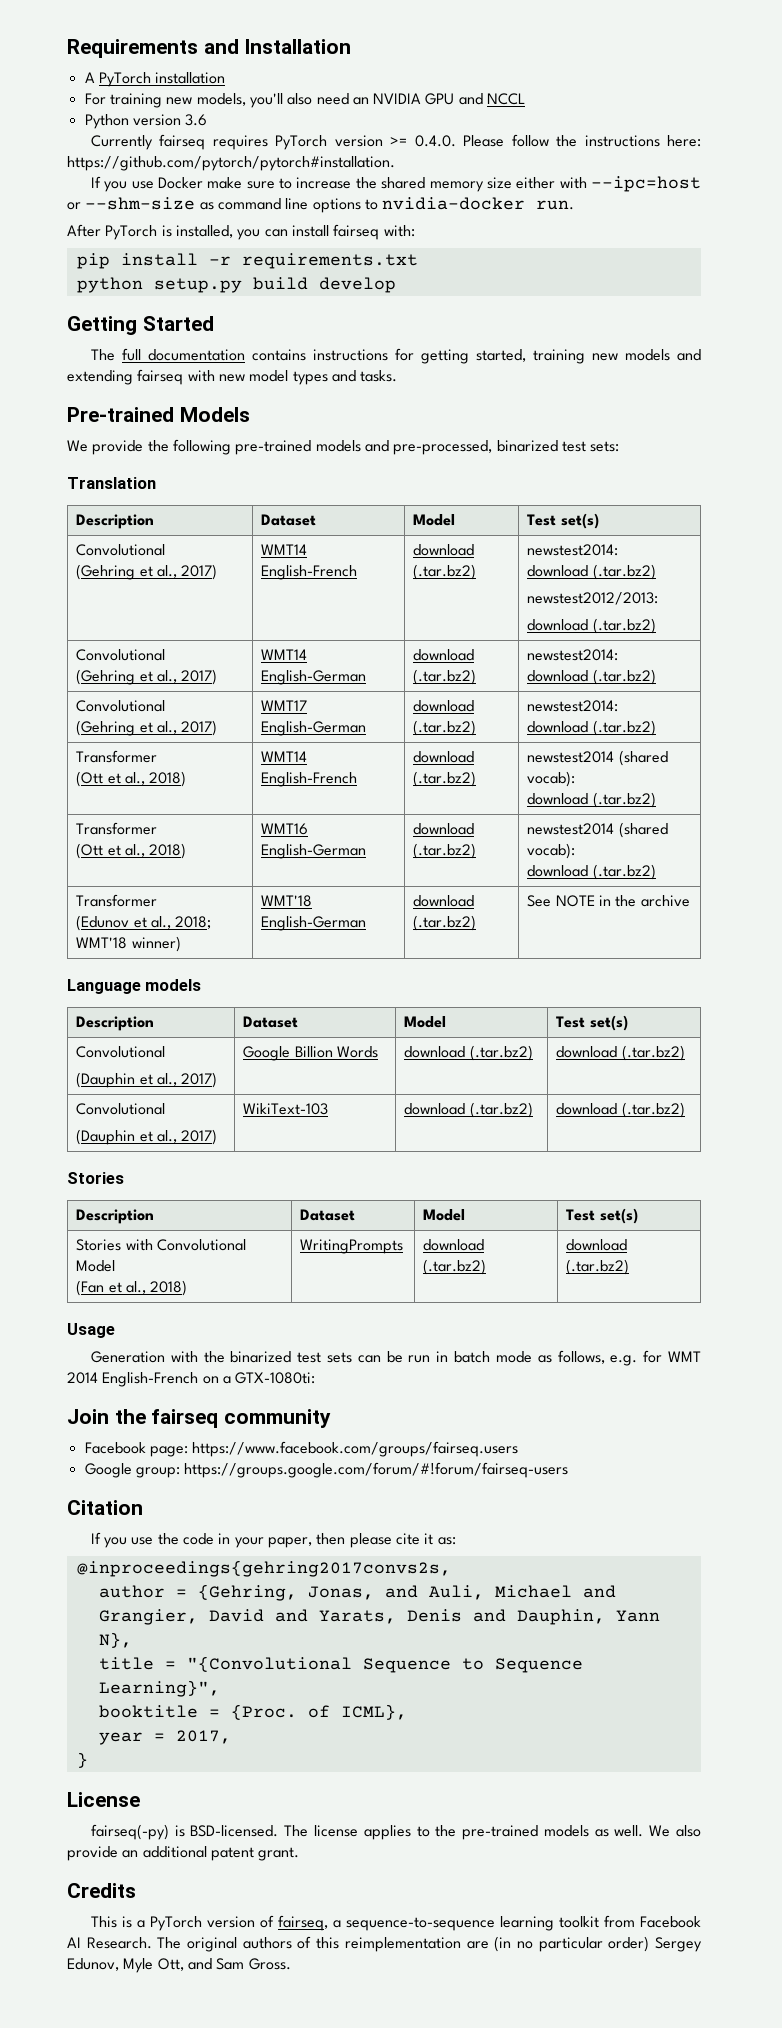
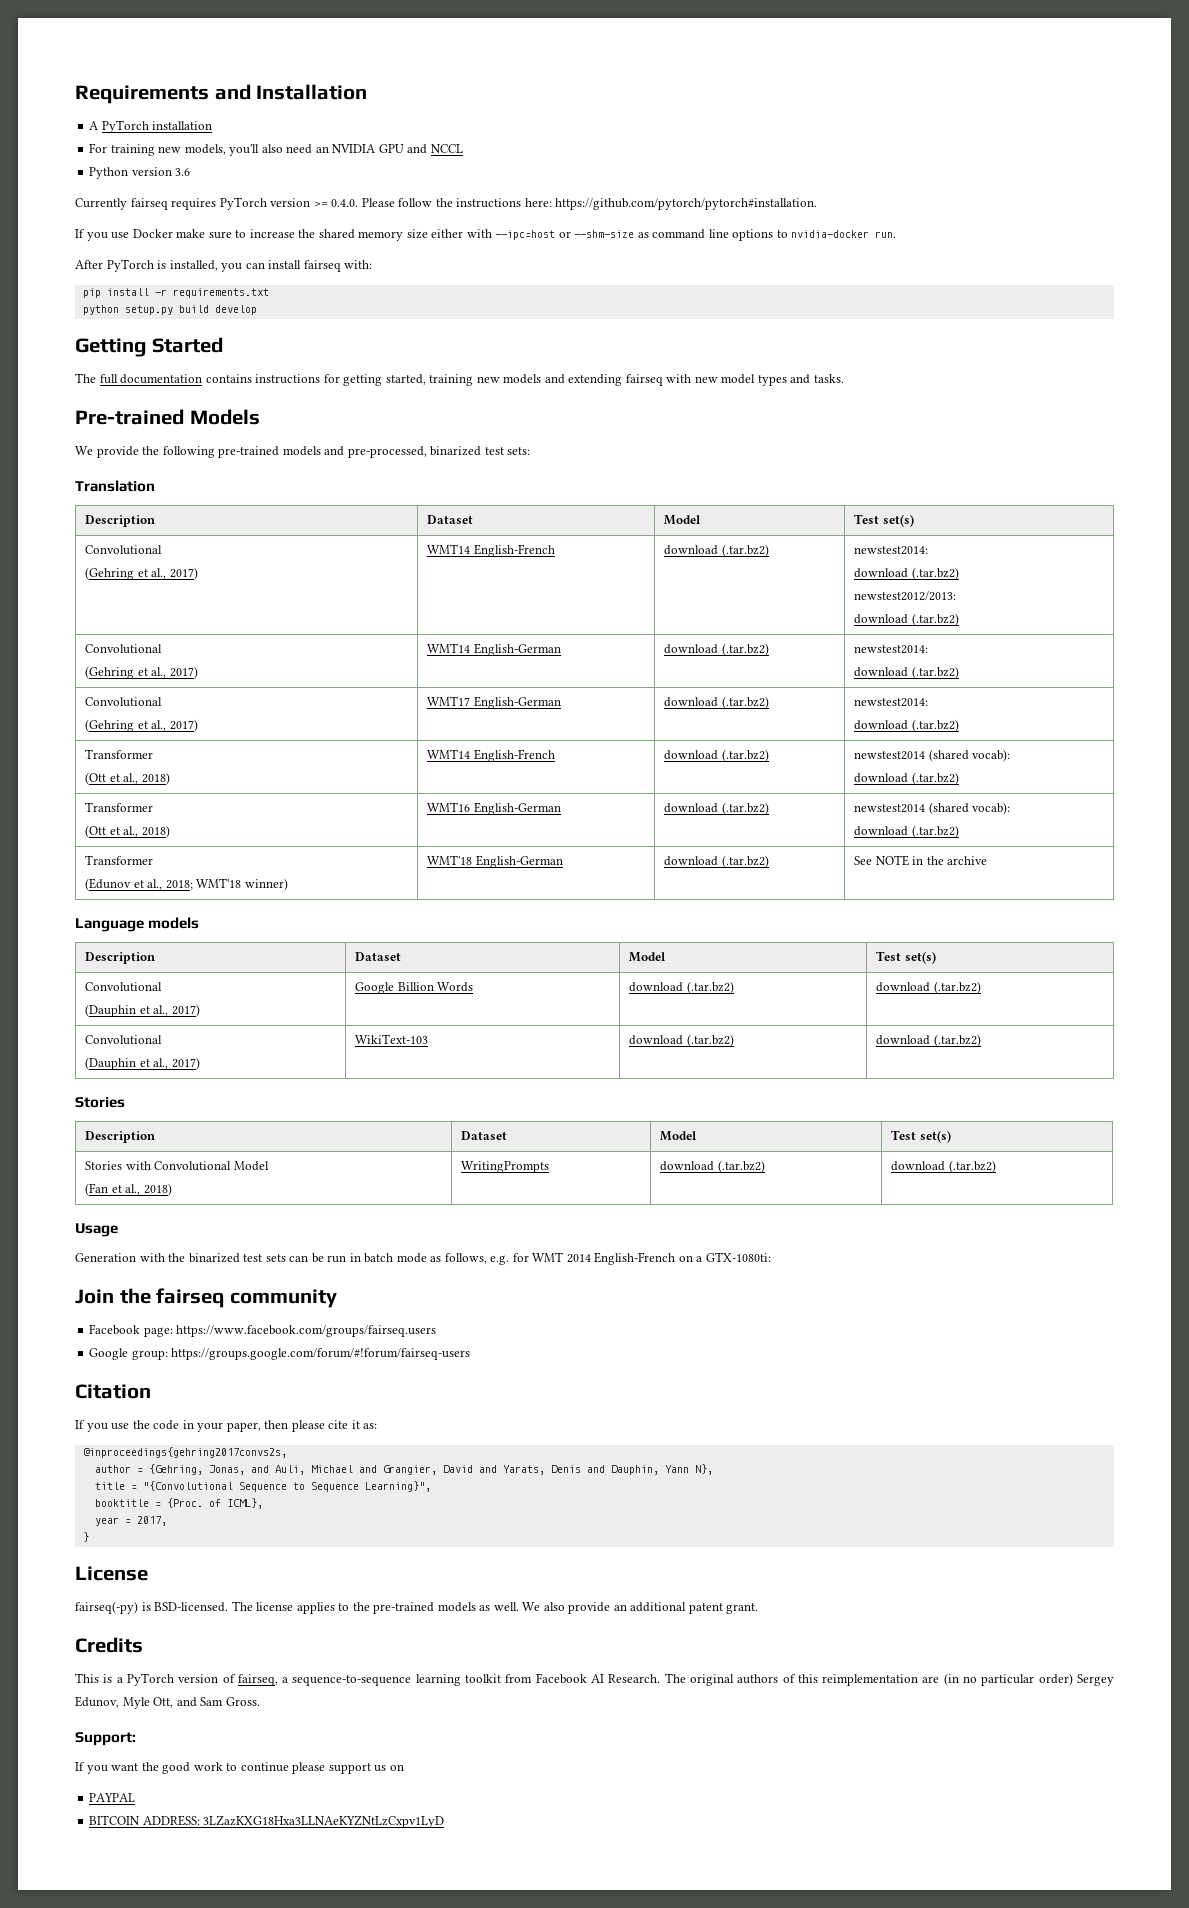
+ Support:
+ If you want the good work to continue please support us on
+ PAYPAL
+ BITCOIN ADDRESS: 3LZazKXG18Hxa3LLNAeKYZNtLzCxpv1LyD

